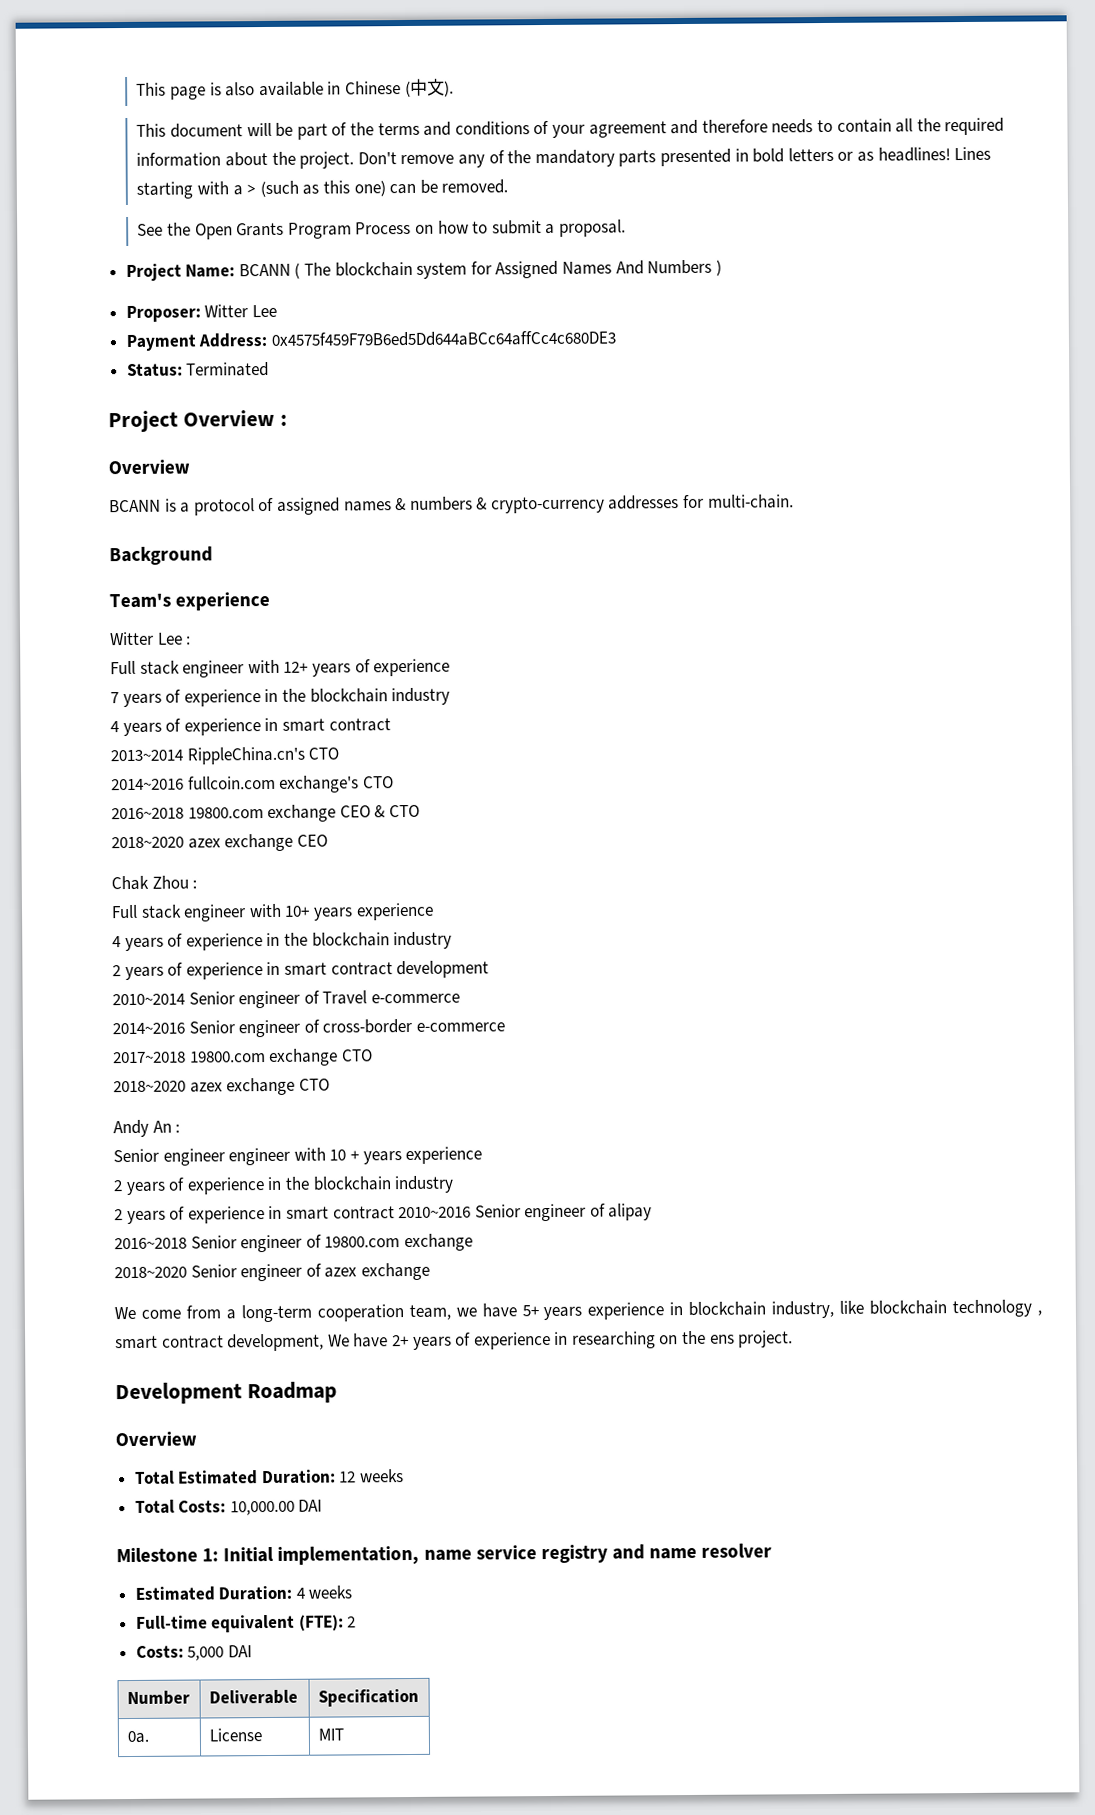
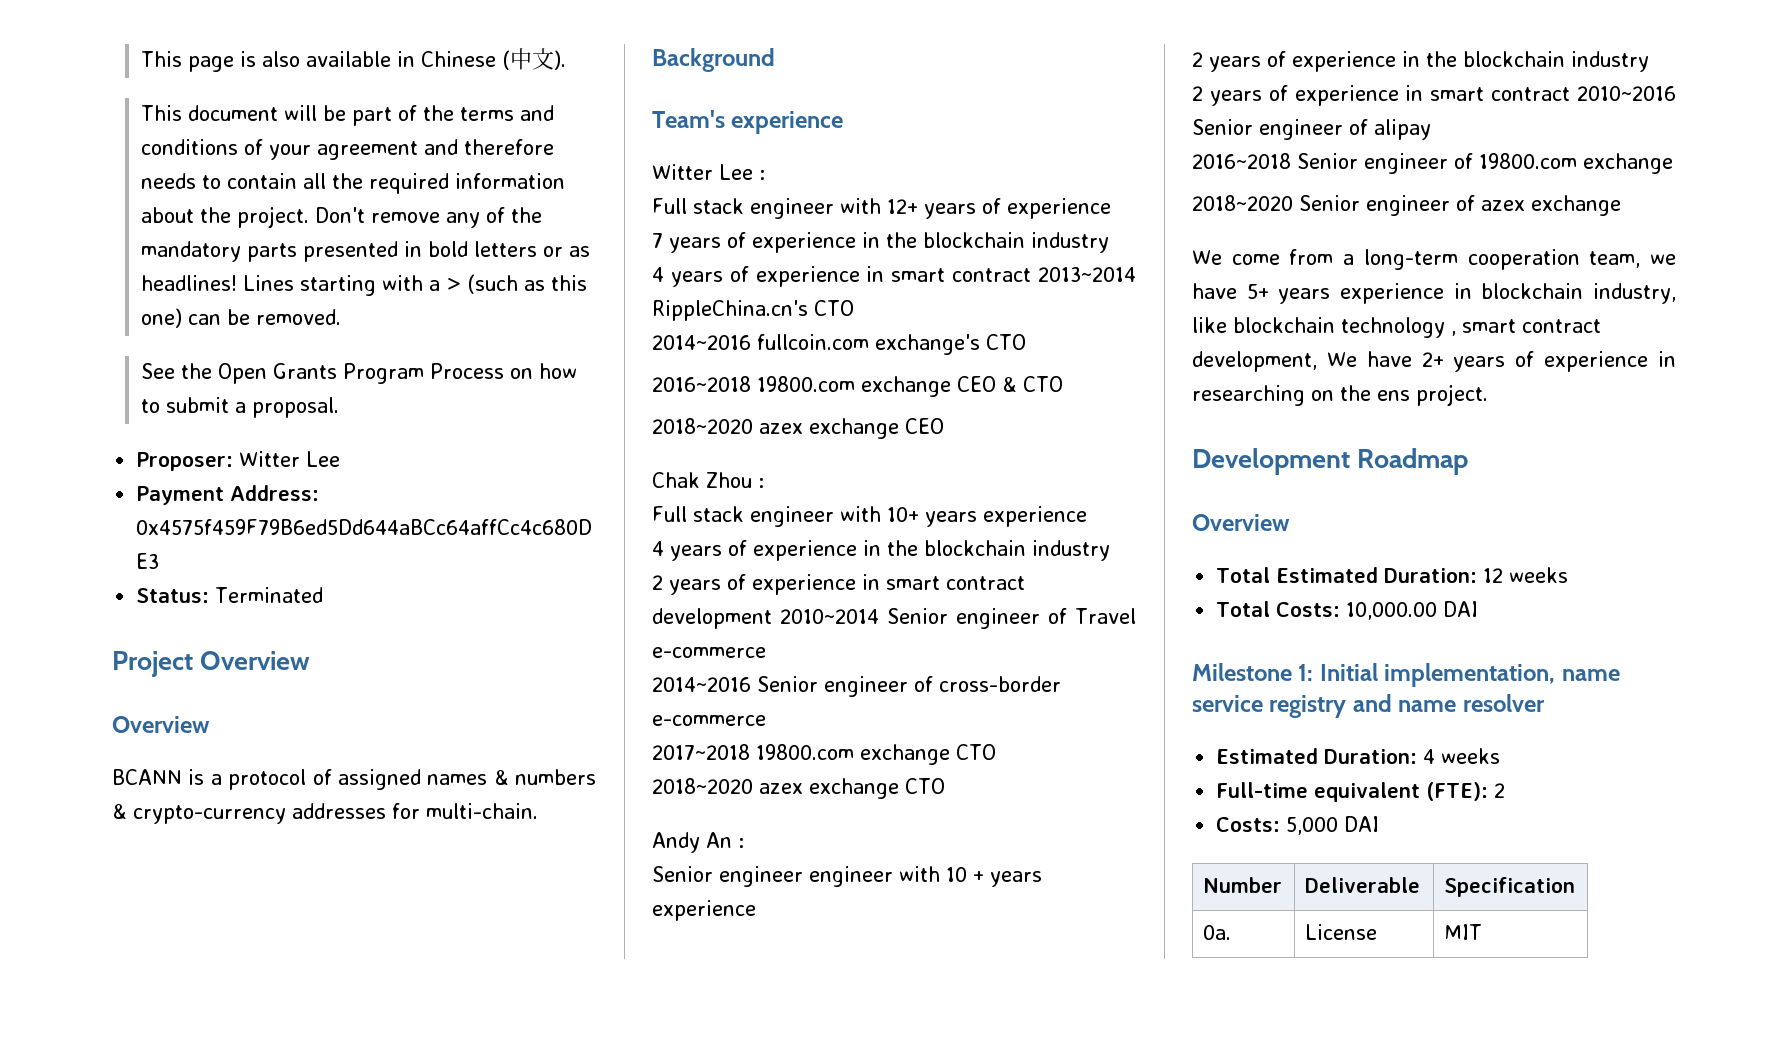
- Project Name: BCANN ( The blockchain system for Assigned Names And Numbers )
- Project Overview :
+ Project Overview
- 4 years of experience in smart contract
- 2013~2014 RippleChina.cn's CTO
+ 4 years of experience in smart contract 2013~2014 RippleChina.cn's CTO
- 2 years of experience in smart contract development
- 2010~2014 Senior engineer of Travel e-commerce
+ 2 years of experience in smart contract development 2010~2014 Senior engineer of Travel e-commerce

